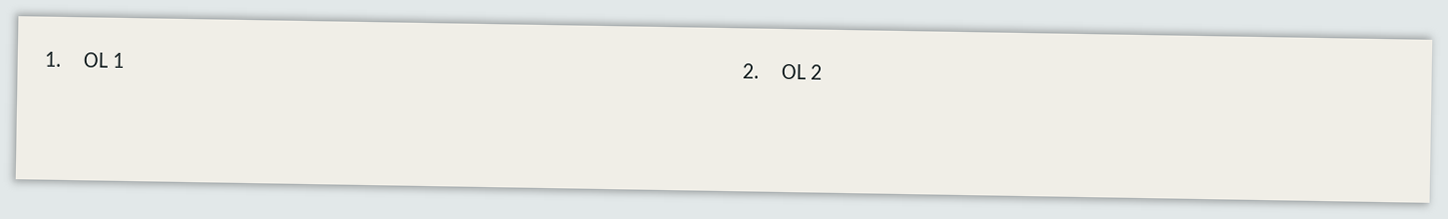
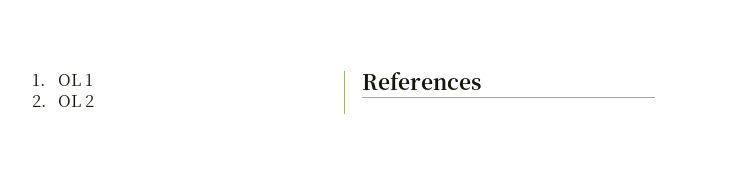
+ References

